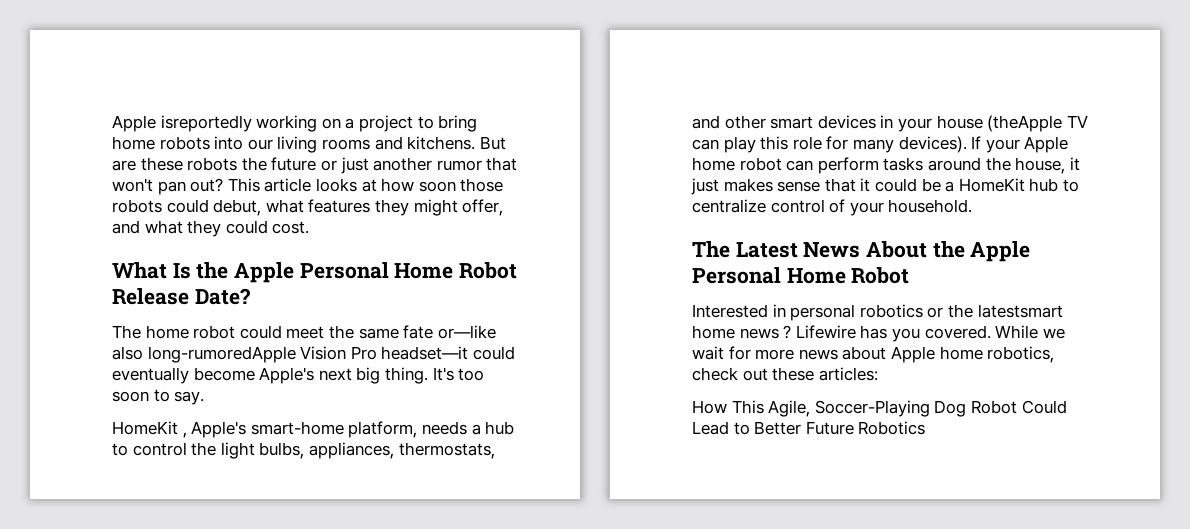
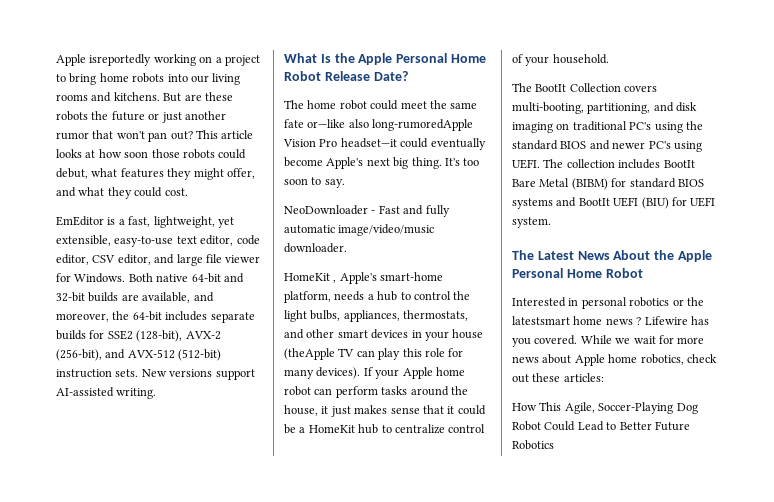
+ EmEditor is a fast, lightweight, yet extensible, easy-to-use text editor, code editor, CSV editor, and large file viewer for Windows. Both native 64-bit and 32-bit builds are available, and moreover, the 64-bit includes separate builds for SSE2 (128-bit), AVX-2 (256-bit), and AVX-512 (512-bit) instruction sets. New versions support AI-assisted writing.
+ NeoDownloader - Fast and fully automatic image/video/music downloader.
+ The BootIt Collection covers multi-booting, partitioning, and disk imaging on traditional PC's using the standard BIOS and newer PC's using UEFI. The collection includes BootIt Bare Metal (BIBM) for standard BIOS systems and BootIt UEFI (BIU) for UEFI system.

